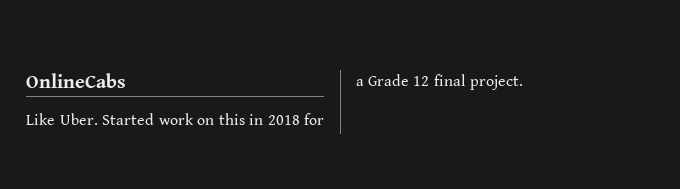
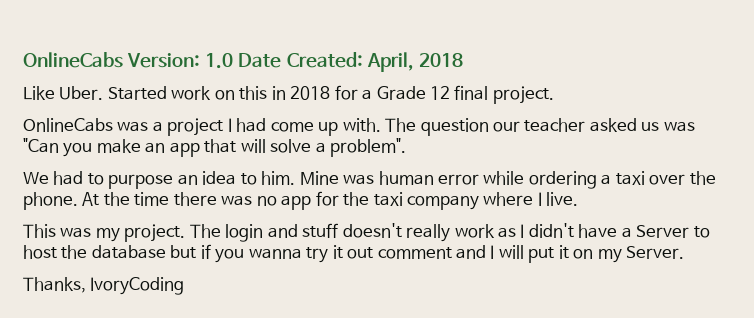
- OnlineCabs
+ OnlineCabs Version: 1.0 Date Created: April, 2018
+ OnlineCabs was a project I had come up with. The question our teacher asked us was "Can you make an app that will solve a problem".
+ We had to purpose an idea to him. Mine was human error while ordering a taxi over the phone. At the time there was no app for the taxi company where I live.
+ This was my project. The login and stuff doesn't really work as I didn't have a Server to host the database but if you wanna try it out comment and I will put it on my Server.
+ Thanks, IvoryCoding

